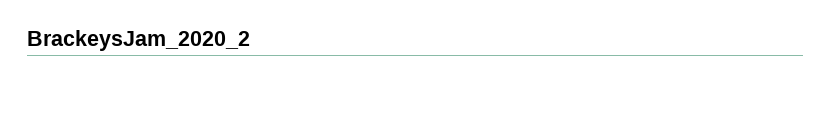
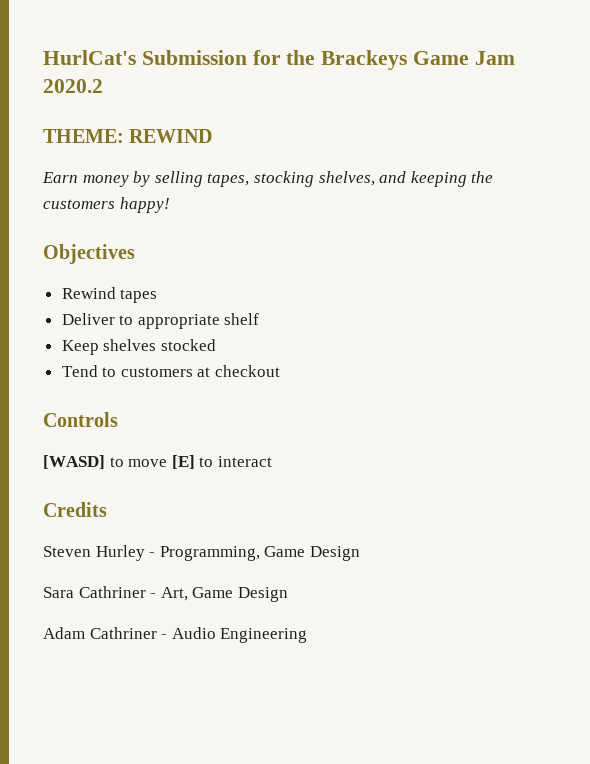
- BrackeysJam_2020_2
+ HurlCat's Submission for the Brackeys Game Jam 2020.2
+ THEME: REWIND
+ Earn money by selling tapes, stocking shelves, and keeping the customers happy!
+ Objectives
+ Rewind tapes
+ Deliver to appropriate shelf
+ Keep shelves stocked
+ Tend to customers at checkout
+ Controls
+ [WASD] to move [E] to interact
+ Credits
+ Steven Hurley - Programming, Game Design
+ Sara Cathriner - Art, Game Design
+ Adam Cathriner - Audio Engineering

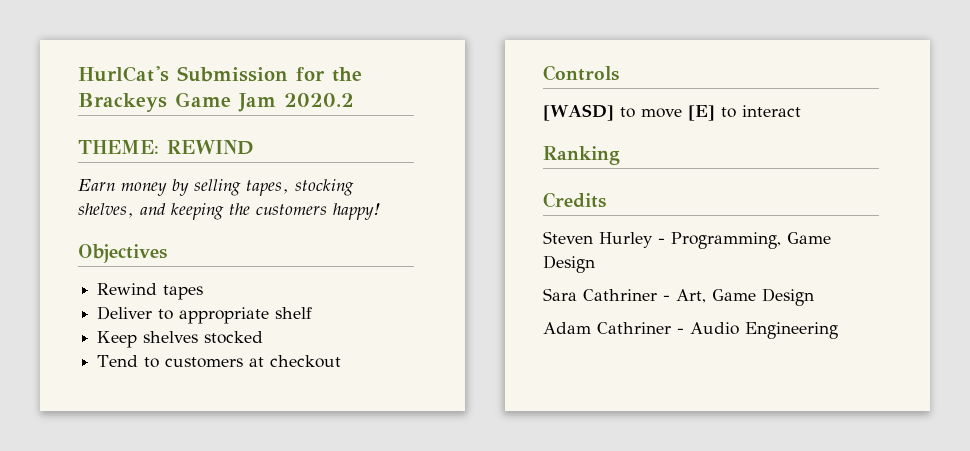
+ Ranking

